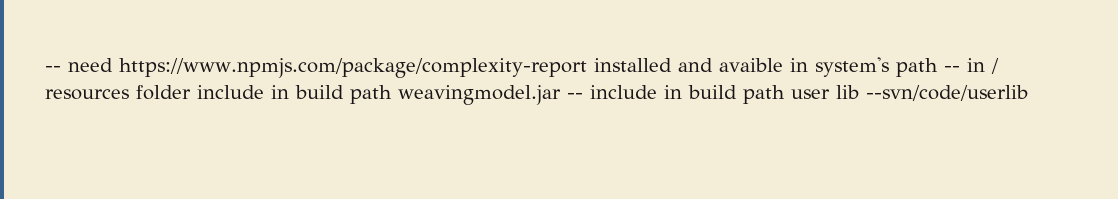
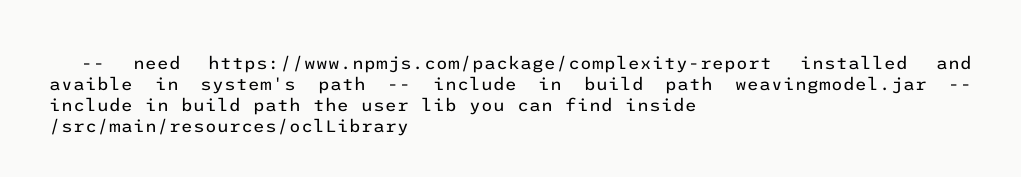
- -- need https://www.npmjs.com/package/complexity-report installed and avaible in system's path -- in / resources folder include in build path weavingmodel.jar -- include in build path user lib --svn/code/userlib
+ -- need https://www.npmjs.com/package/complexity-report installed and avaible in system's path -- include in build path weavingmodel.jar -- include in build path the user lib you can find inside /src/main/resources/oclLibrary

